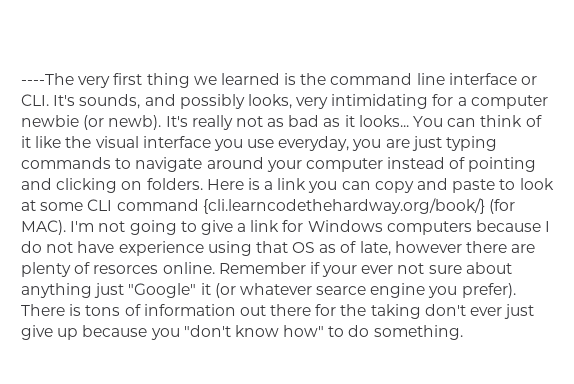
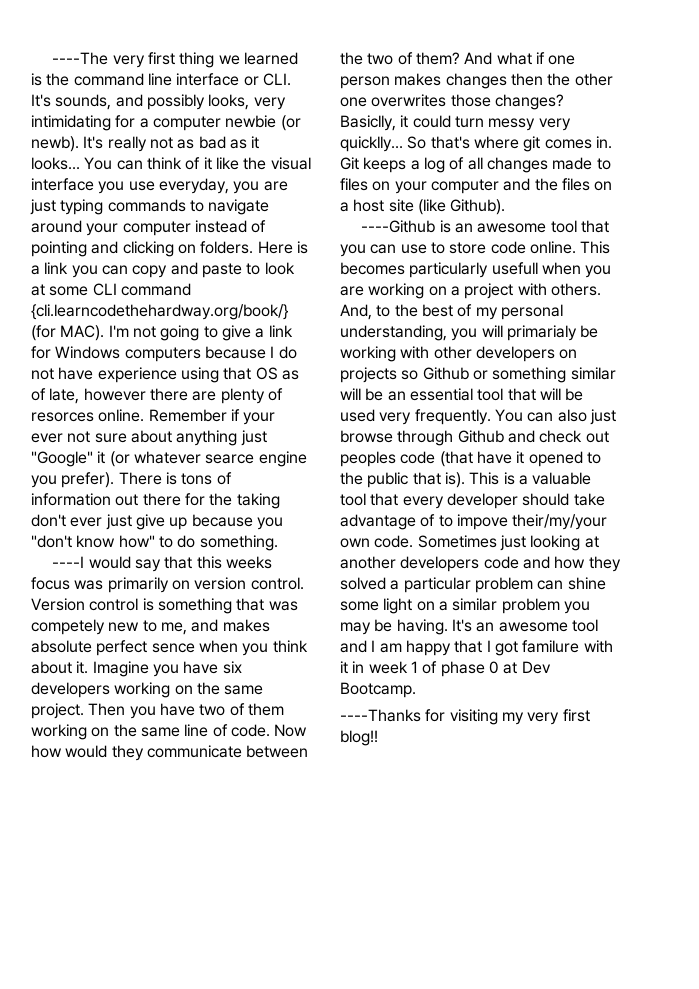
+ ----I would say that this weeks focus was primarily on version control. Version control is something that was competely new to me, and makes absolute perfect sence when you think about it. Imagine you have six developers working on the same project. Then you have two of them working on the same line of code. Now how would they communicate between the two of them? And what if one person makes changes then the other one overwrites those changes? Basiclly, it could turn messy very quicklly... So that's where git comes in. Git keeps a log of all changes made to files on your computer and the files on a host site (like Github).
+ ----Github is an awesome tool that you can use to store code online. This becomes particularly usefull when you are working on a project with others. And, to the best of my personal understanding, you will primarialy be working with other developers on projects so Github or something similar will be an essential tool that will be used very frequently. You can also just browse through Github and check out peoples code (that have it opened to the public that is). This is a valuable tool that every developer should take advantage of to impove their/my/your own code. Sometimes just looking at another developers code and how they solved a particular problem can shine some light on a similar problem you may be having. It's an awesome tool and I am happy that I got familure with it in week 1 of phase 0 at Dev Bootcamp.
+ ----Thanks for visiting my very first blog!!

